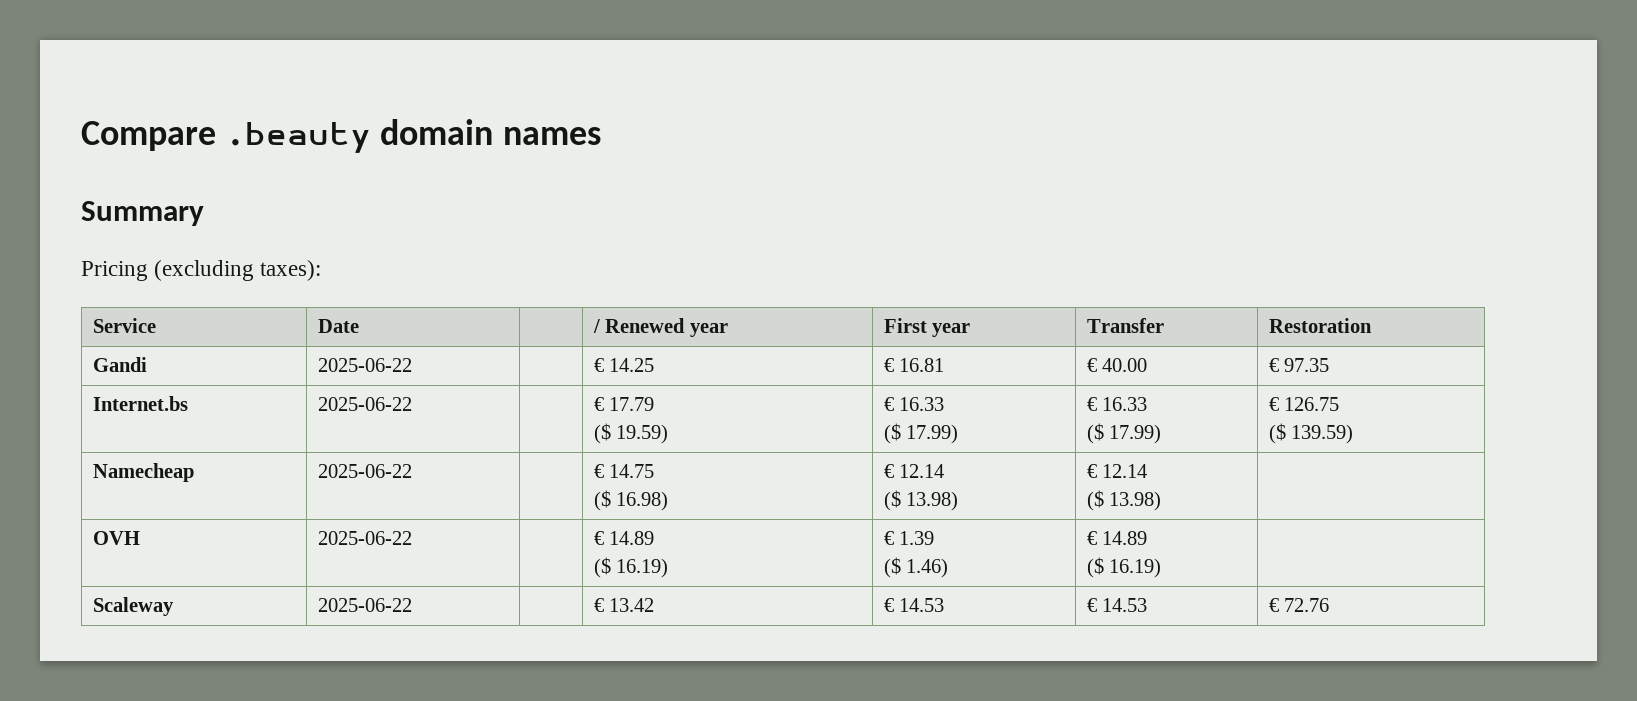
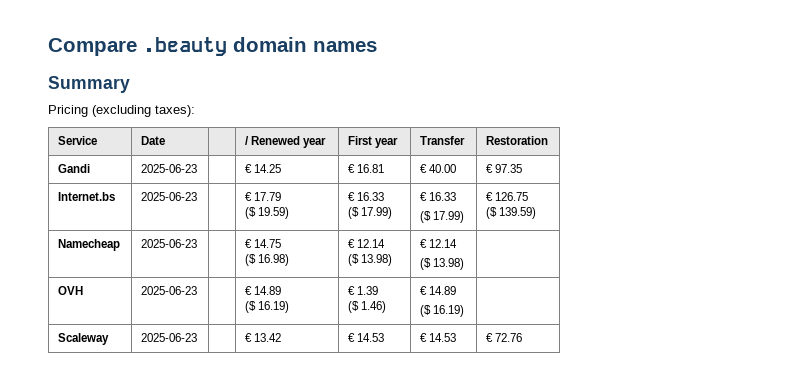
- Gandi | 2025-06-22 | | € 14.25 | € 16.81 | € 40.00 | € 97.35
+ Gandi | 2025-06-23 | | € 14.25 | € 16.81 | € 40.00 | € 97.35
- Internet.bs | 2025-06-22 | | € 17.79
+ Internet.bs | 2025-06-23 | | € 17.79
- Namecheap | 2025-06-22 | | € 14.75
+ Namecheap | 2025-06-23 | | € 14.75
- OVH | 2025-06-22 | | € 14.89
+ OVH | 2025-06-23 | | € 14.89
- Scaleway | 2025-06-22 | | € 13.42 | € 14.53 | € 14.53 | € 72.76
+ Scaleway | 2025-06-23 | | € 13.42 | € 14.53 | € 14.53 | € 72.76

